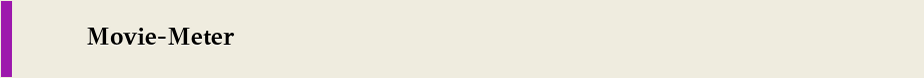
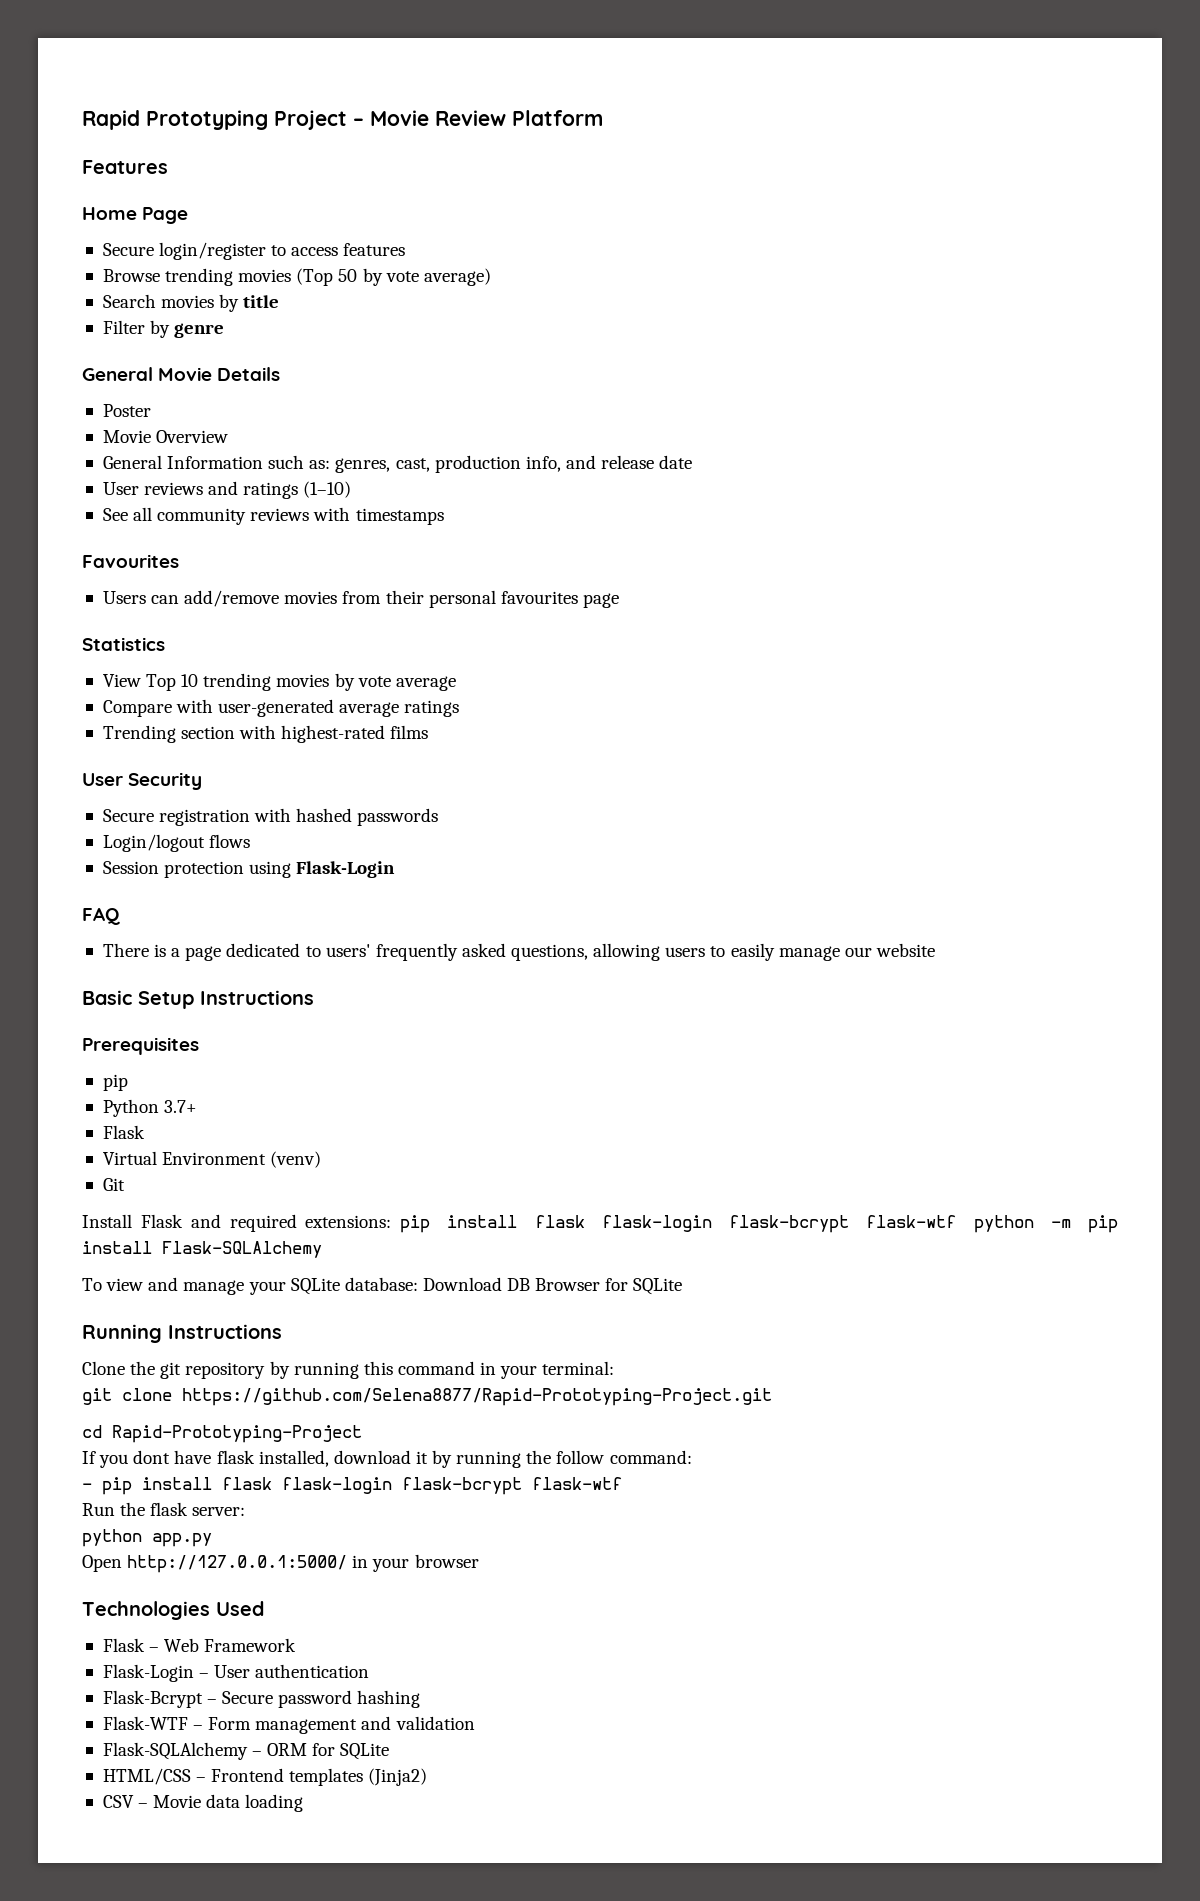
- Movie-Meter
+ Rapid Prototyping Project – Movie Review Platform
+ Features
+ Home Page
+ Secure login/register to access features
+ Browse trending movies (Top 50 by vote average)
+ Search movies by title
+ Filter by genre
+ General Movie Details
+ Poster
+ Movie Overview
+ General Information such as: genres, cast, production info, and release date
+ User reviews and ratings (1–10)
+ See all community reviews with timestamps
+ Favourites
+ Users can add/remove movies from their personal favourites page
+ Statistics
+ View Top 10 trending movies by vote average
+ Compare with user-generated average ratings
+ Trending section with highest-rated films
+ User Security
+ Secure registration with hashed passwords
+ Login/logout flows
+ Session protection using Flask-Login
+ FAQ
+ There is a page dedicated to users' frequently asked questions, allowing users to easily manage our website
+ Basic Setup Instructions
+ Prerequisites
+ pip
+ Python 3.7+
+ Flask
+ Virtual Environment (venv)
+ Git
+ Install Flask and required extensions: pip install flask flask-login flask-bcrypt flask-wtf python -m pip install Flask-SQLAlchemy
+ To view and manage your SQLite database: Download DB Browser for SQLite
+ Running Instructions
+ Clone the git repository by running this command in your terminal:
+ git clone https://github.com/Selena8877/Rapid-Prototyping-Project.git
+ cd Rapid-Prototyping-Project
+ If you dont have flask installed, download it by running the follow command:
+ - pip install flask flask-login flask-bcrypt flask-wtf
+ Run the flask server:
+ python app.py
+ Open http://127.0.0.1:5000/ in your browser
+ Technologies Used
+ Flask – Web Framework
+ Flask-Login – User authentication
+ Flask-Bcrypt – Secure password hashing
+ Flask-WTF – Form management and validation
+ Flask-SQLAlchemy – ORM for SQLite
+ HTML/CSS – Frontend templates (Jinja2)
+ CSV – Movie data loading

